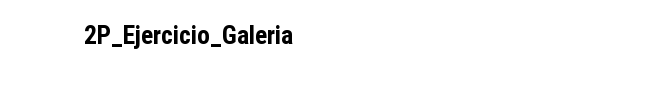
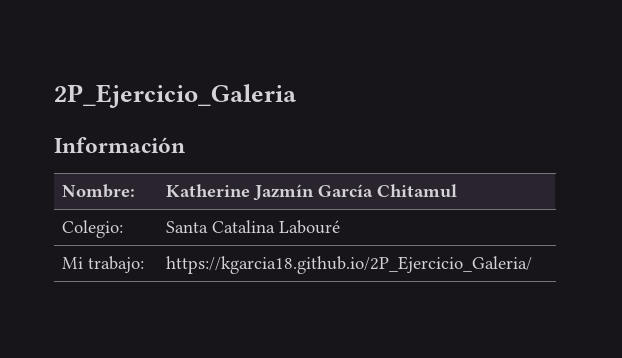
+ Información
+ Nombre: | Katherine Jazmín García Chitamul
+ Colegio: | Santa Catalina Labouré
+ Mi trabajo: | https://kgarcia18.github.io/2P_Ejercicio_Galeria/

